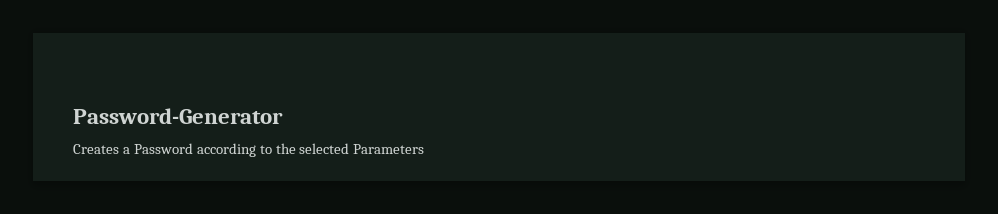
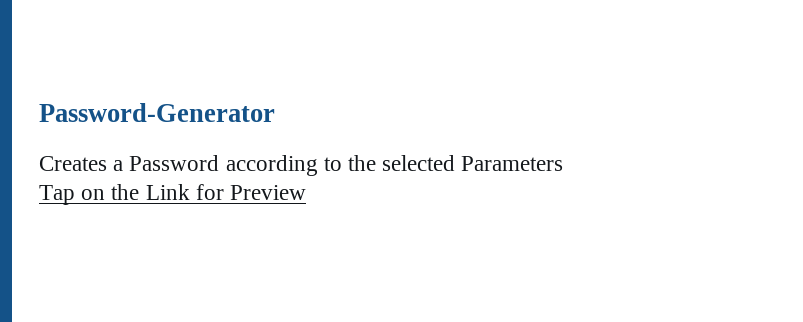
+ Tap on the Link for Preview

